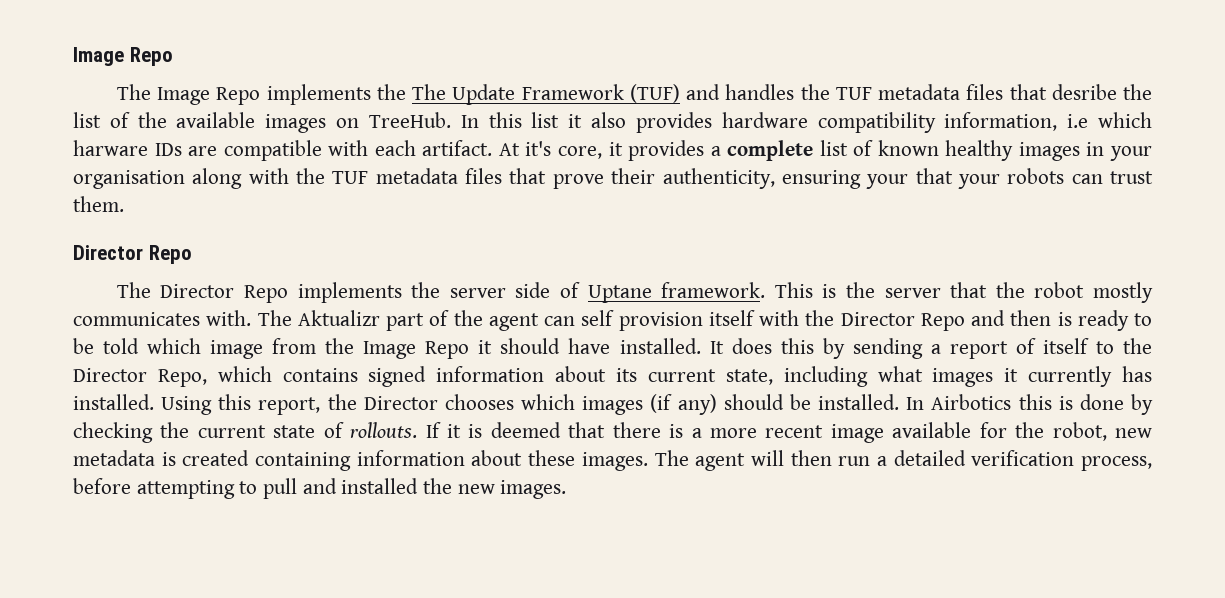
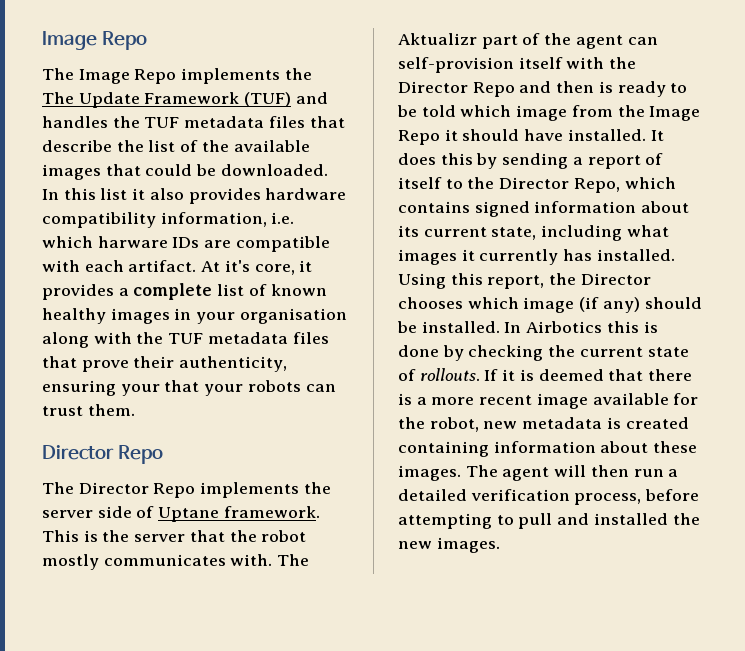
- The Image Repo implements the The Update Framework (TUF) and handles the TUF metadata files that desribe the list of the available images on TreeHub.
+ The Image Repo implements the The Update Framework (TUF) and handles the TUF metadata files that describe the list of the available images that could be downloaded.
- In this list it also provides hardware compatibility information, i.e which harware IDs are compatible with each artifact.
+ In this list it also provides hardware compatibility information, i.e. which harware IDs are compatible with each artifact.
- The Aktualizr part of the agent can self provision itself with the Director Repo and then is ready to be told which image from the Image Repo it should have installed.
+ The Aktualizr part of the agent can self-provision itself with the Director Repo and then is ready to be told which image from the Image Repo it should have installed.
- Using this report, the Director chooses which images (if any) should be installed.
+ Using this report, the Director chooses which image (if any) should be installed.

